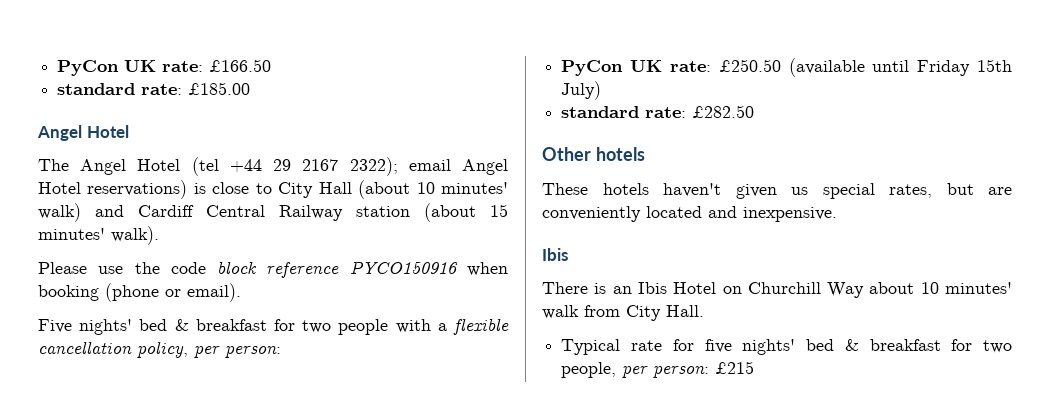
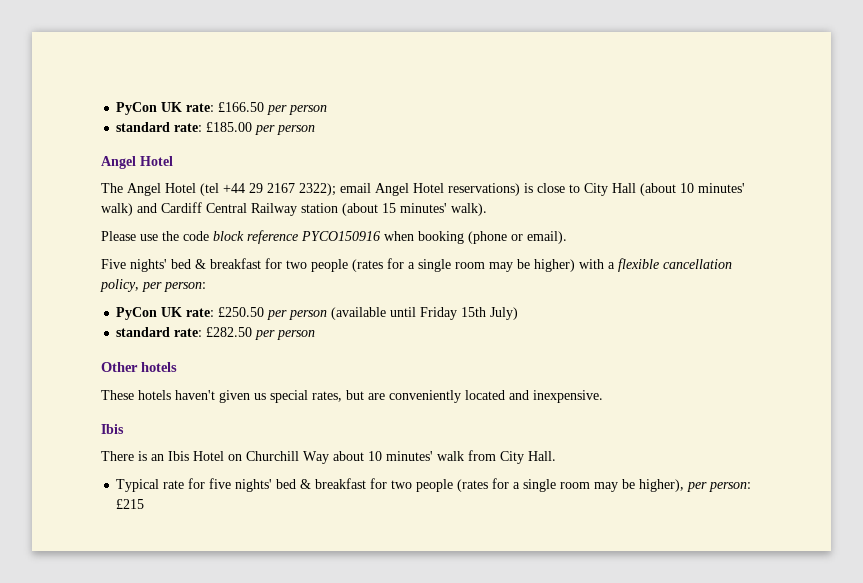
- PyCon UK rate: £166.50
+ PyCon UK rate: £166.50 per person
- standard rate: £185.00
+ standard rate: £185.00 per person
- Five nights' bed & breakfast for two people with a flexible cancellation policy, per person:
+ Five nights' bed & breakfast for two people (rates for a single room may be higher) with a flexible cancellation policy, per person:
- PyCon UK rate: £250.50 (available until Friday 15th July)
+ PyCon UK rate: £250.50 per person (available until Friday 15th July)
- standard rate: £282.50
+ standard rate: £282.50 per person
- Typical rate for five nights' bed & breakfast for two people, per person: £215
+ Typical rate for five nights' bed & breakfast for two people (rates for a single room may be higher), per person: £215

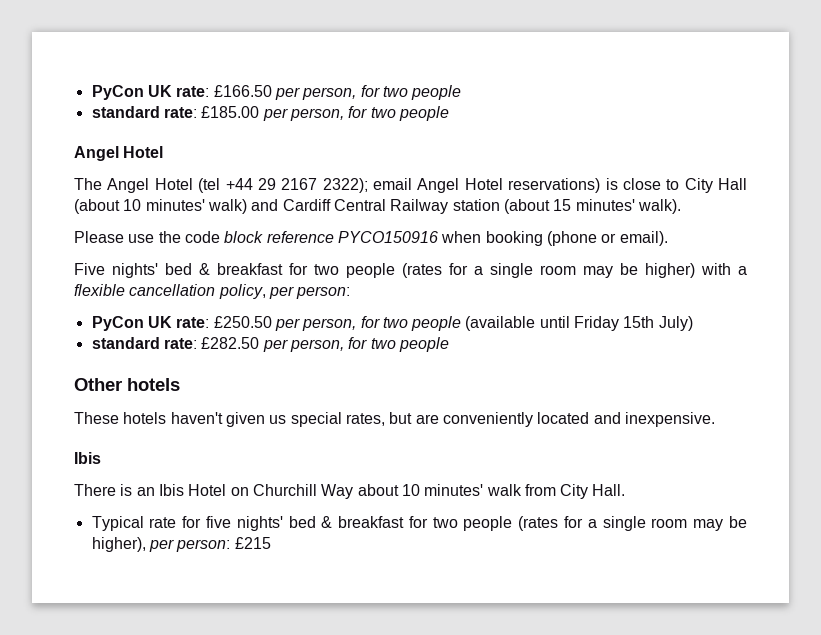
- PyCon UK rate: £166.50 per person
+ PyCon UK rate: £166.50 per person, for two people
- standard rate: £185.00 per person
+ standard rate: £185.00 per person, for two people
- PyCon UK rate: £250.50 per person (available until Friday 15th July)
+ PyCon UK rate: £250.50 per person, for two people (available until Friday 15th July)
- standard rate: £282.50 per person
+ standard rate: £282.50 per person, for two people

